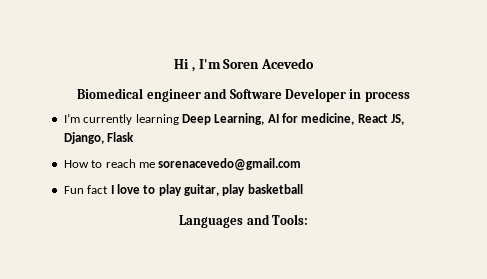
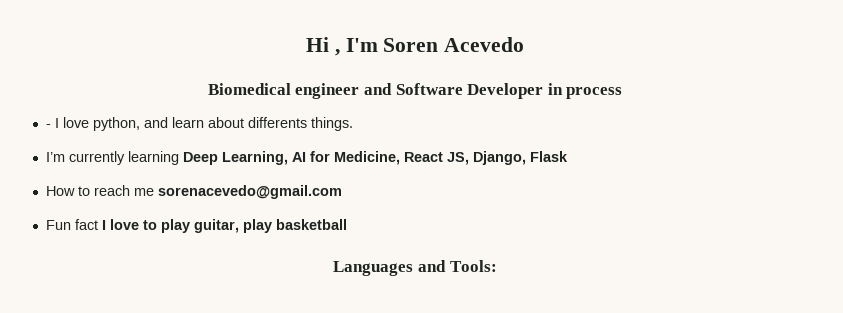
+ - I love python, and learn about differents things.
- I’m currently learning Deep Learning, AI for medicine, React JS, Django, Flask
+ I’m currently learning Deep Learning, AI for Medicine, React JS, Django, Flask

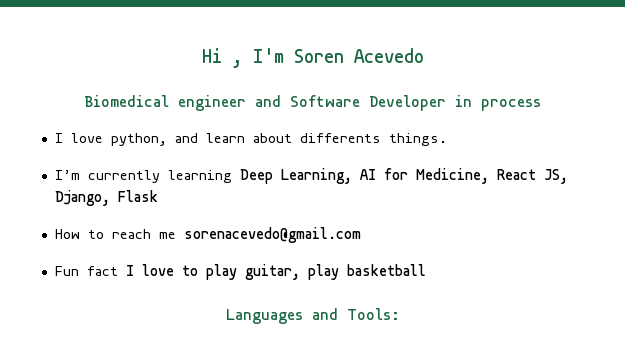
- - I love python, and learn about differents things.
+ I love python, and learn about differents things.

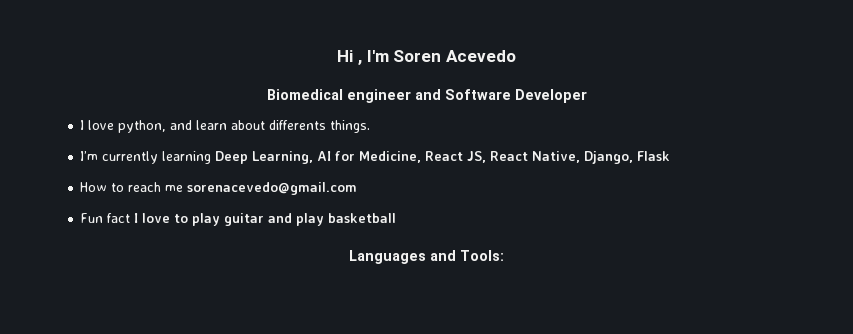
- Biomedical engineer and Software Developer in process
+ Biomedical engineer and Software Developer
- I’m currently learning Deep Learning, AI for Medicine, React JS, Django, Flask
+ I’m currently learning Deep Learning, AI for Medicine, React JS, React Native, Django, Flask
- Fun fact I love to play guitar, play basketball
+ Fun fact I love to play guitar and play basketball

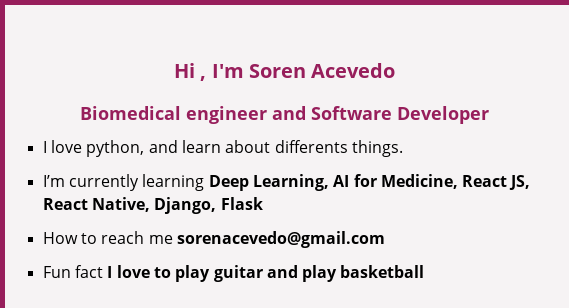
- Languages and Tools:

